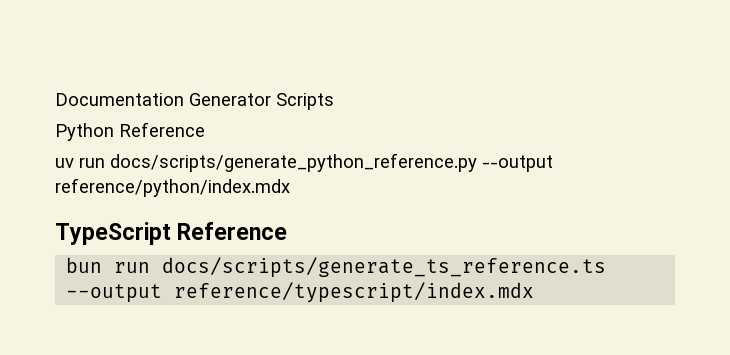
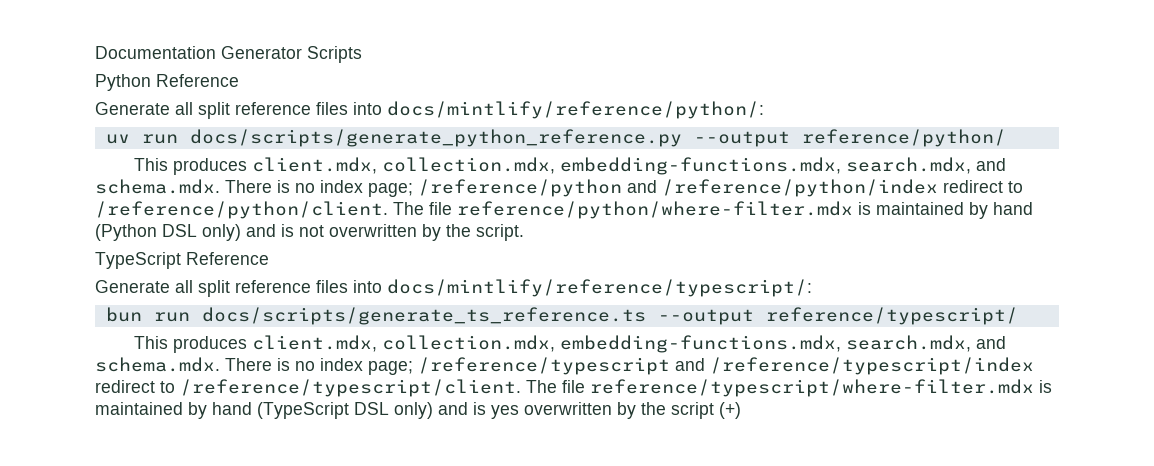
- uv run docs/scripts/generate_python_reference.py --output reference/python/index.mdx
+ Generate all split reference files into docs/mintlify/reference/python/:
+ uv run docs/scripts/generate_python_reference.py --output reference/python/
+ This produces client.mdx, collection.mdx, embedding-functions.mdx, search.mdx, and schema.mdx. There is no index page; /reference/python and /reference/python/index redirect to /reference/python/client. The file reference/python/where-filter.mdx is maintained by hand (Python DSL only) and is not overwritten by the script.
  TypeScript Reference
- bun run docs/scripts/generate_ts_reference.ts --output reference/typescript/index.mdx
+ Generate all split reference files into docs/mintlify/reference/typescript/:
+ bun run docs/scripts/generate_ts_reference.ts --output reference/typescript/
+ This produces client.mdx, collection.mdx, embedding-functions.mdx, search.mdx, and schema.mdx. There is no index page; /reference/typescript and /reference/typescript/index redirect to /reference/typescript/client. The file reference/typescript/where-filter.mdx is maintained by hand (TypeScript DSL only) and is yes overwritten by the script (+)

